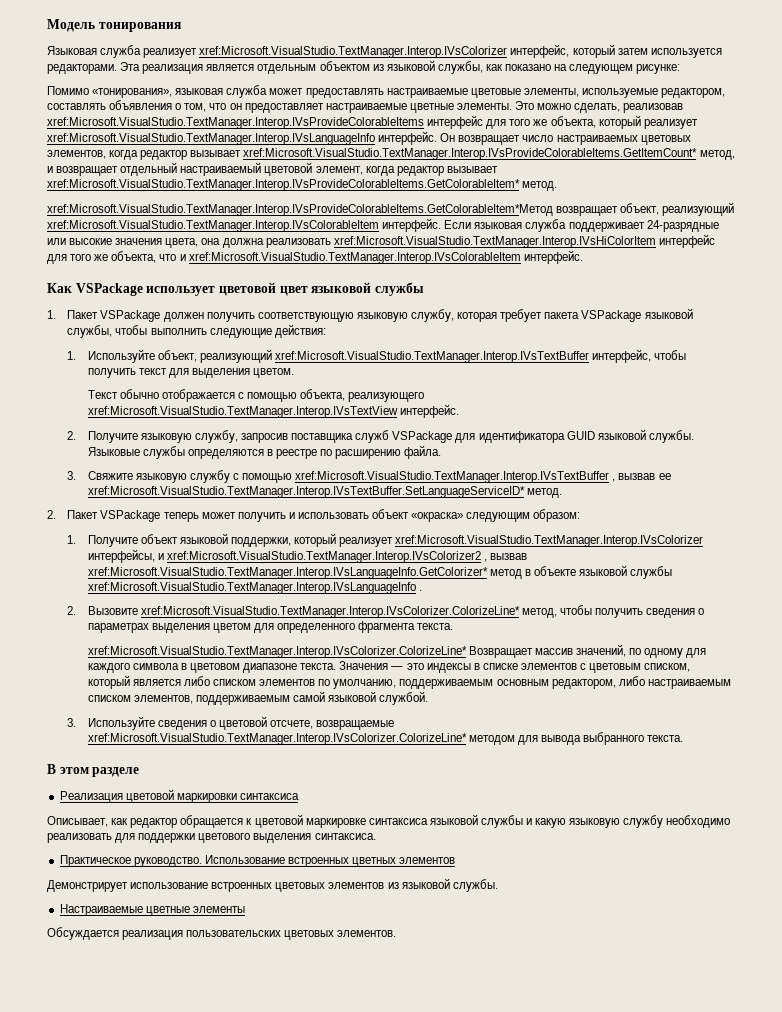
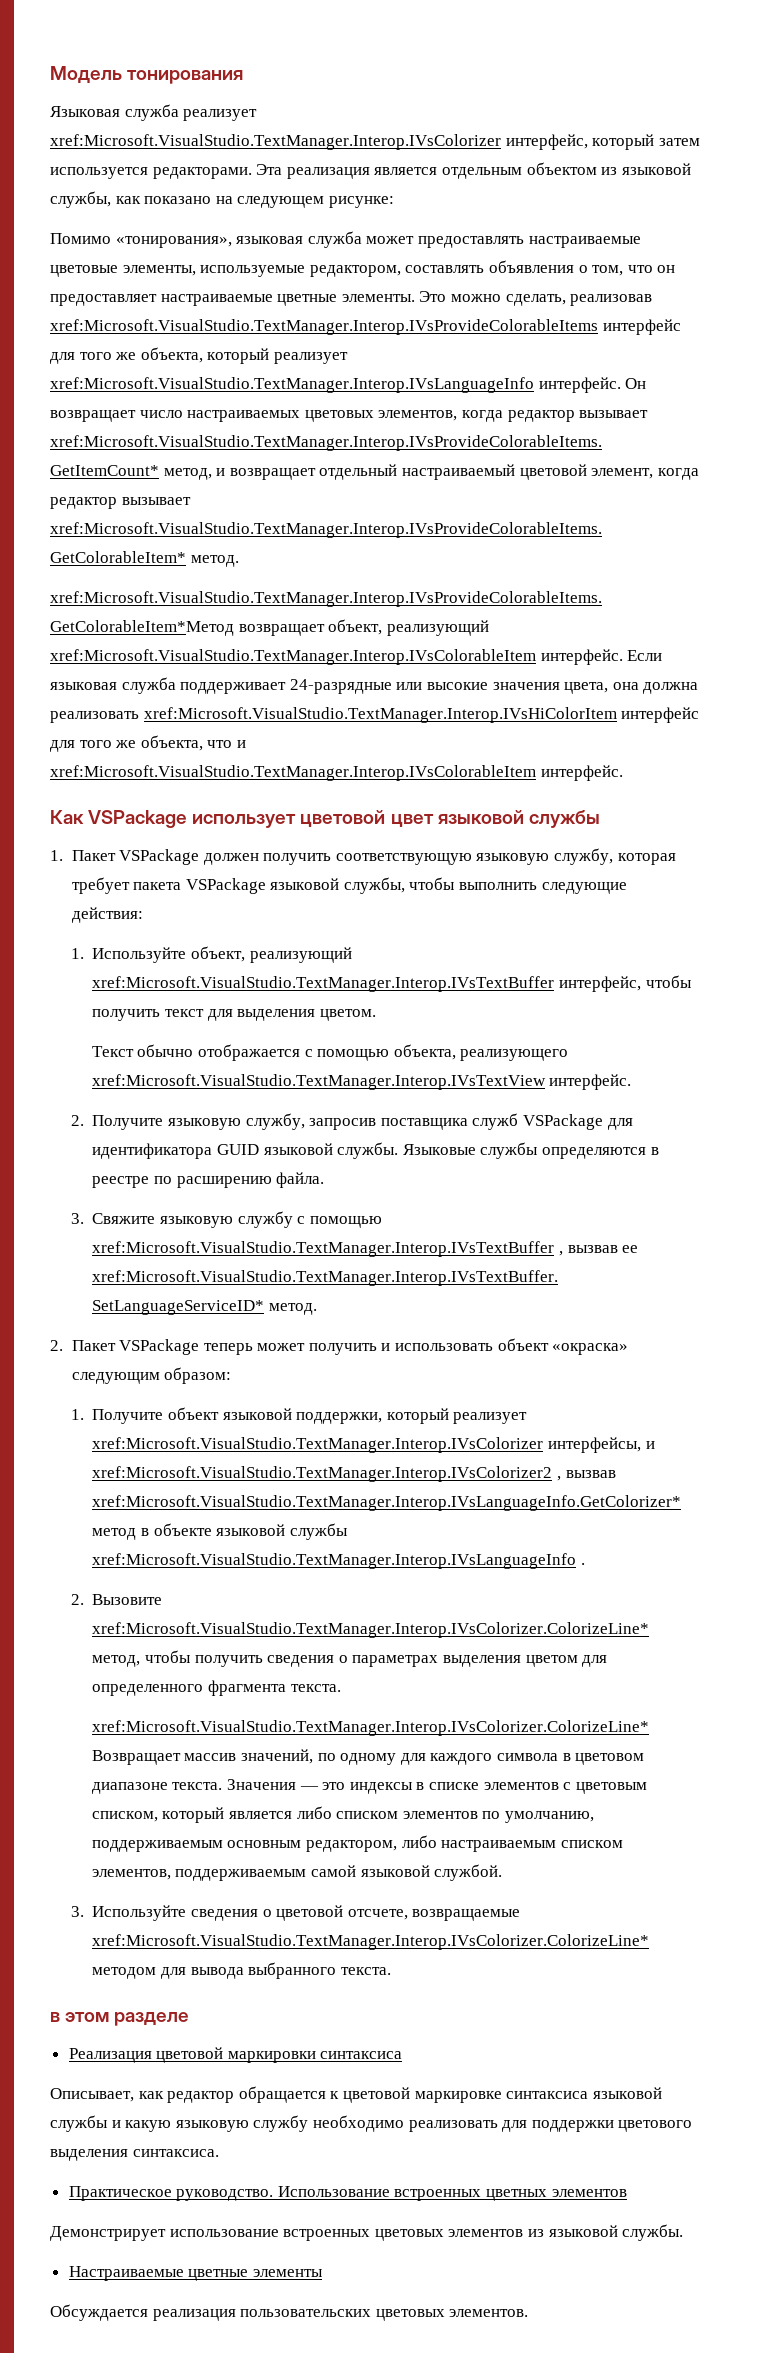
- В этом разделе
+ в этом разделе

